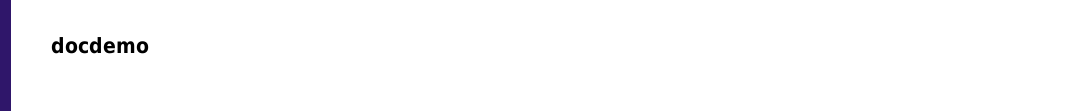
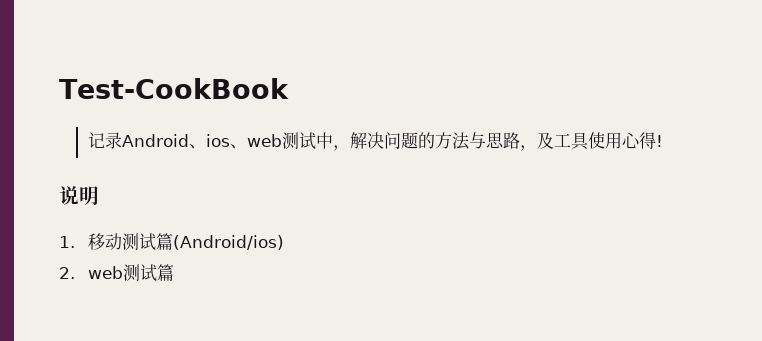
- docdemo
+ Test-CookBook
+ 记录Android、ios、web测试中，解决问题的方法与思路，及工具使用心得!
+ 说明
+ 1.移动测试篇(Android/ios)
+ 2. web测试篇

